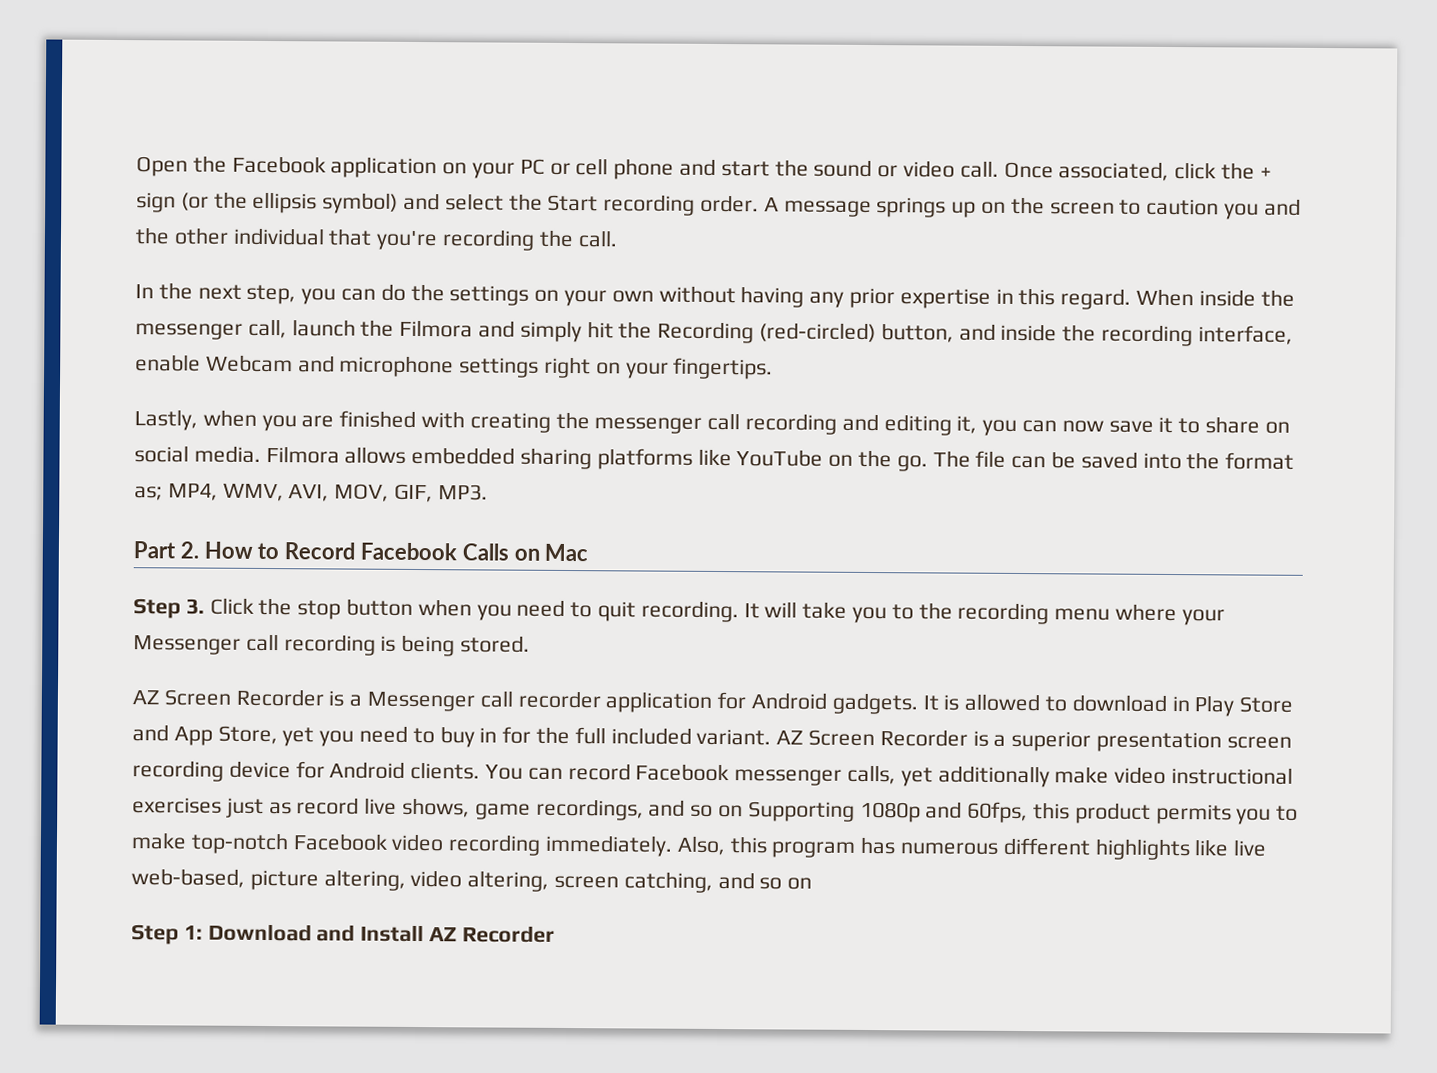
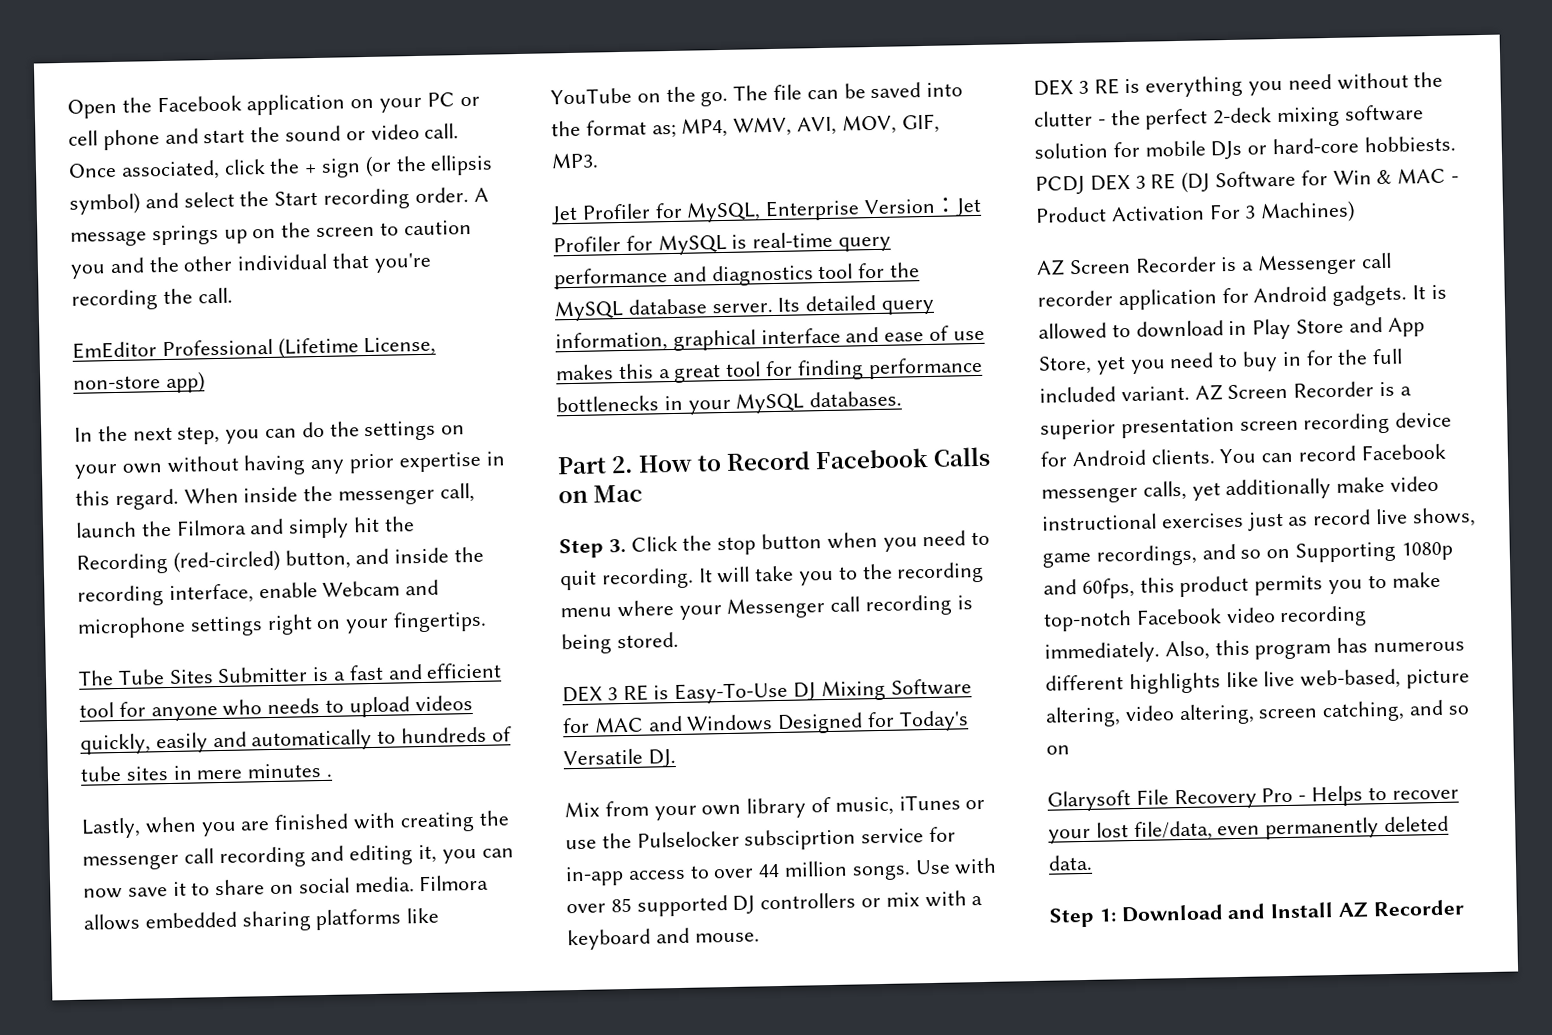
+ EmEditor Professional (Lifetime License, non-store app)
+ The Tube Sites Submitter is a fast and efficient tool for anyone who needs to upload videos quickly, easily and automatically to hundreds of tube sites in mere minutes .
+ Jet Profiler for MySQL, Enterprise Version：Jet Profiler for MySQL is real-time query performance and diagnostics tool for the MySQL database server. Its detailed query information, graphical interface and ease of use makes this a great tool for finding performance bottlenecks in your MySQL databases.
+ DEX 3 RE is Easy-To-Use DJ Mixing Software for MAC and Windows Designed for Today's Versatile DJ.
+ Mix from your own library of music, iTunes or use the Pulselocker subsciprtion service for in-app access to over 44 million songs. Use with over 85 supported DJ controllers or mix with a keyboard and mouse.
+ DEX 3 RE is everything you need without the clutter - the perfect 2-deck mixing software solution for mobile DJs or hard-core hobbiests. PCDJ DEX 3 RE (DJ Software for Win & MAC - Product Activation For 3 Machines)
+ Glarysoft File Recovery Pro - Helps to recover your lost file/data, even permanently deleted data.

